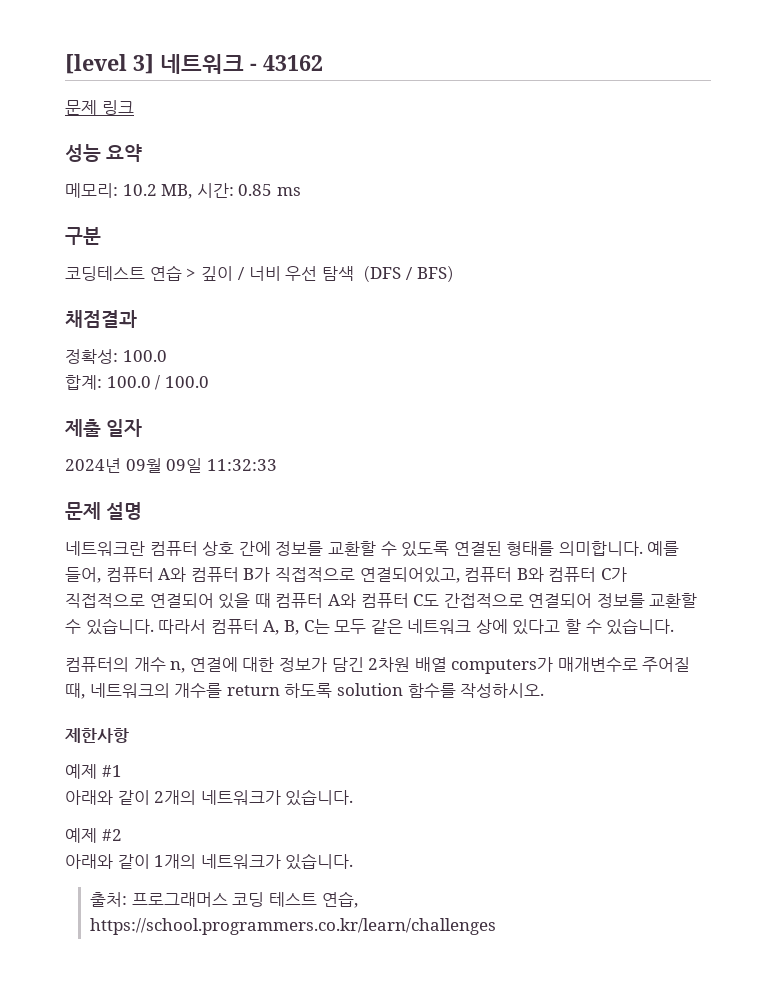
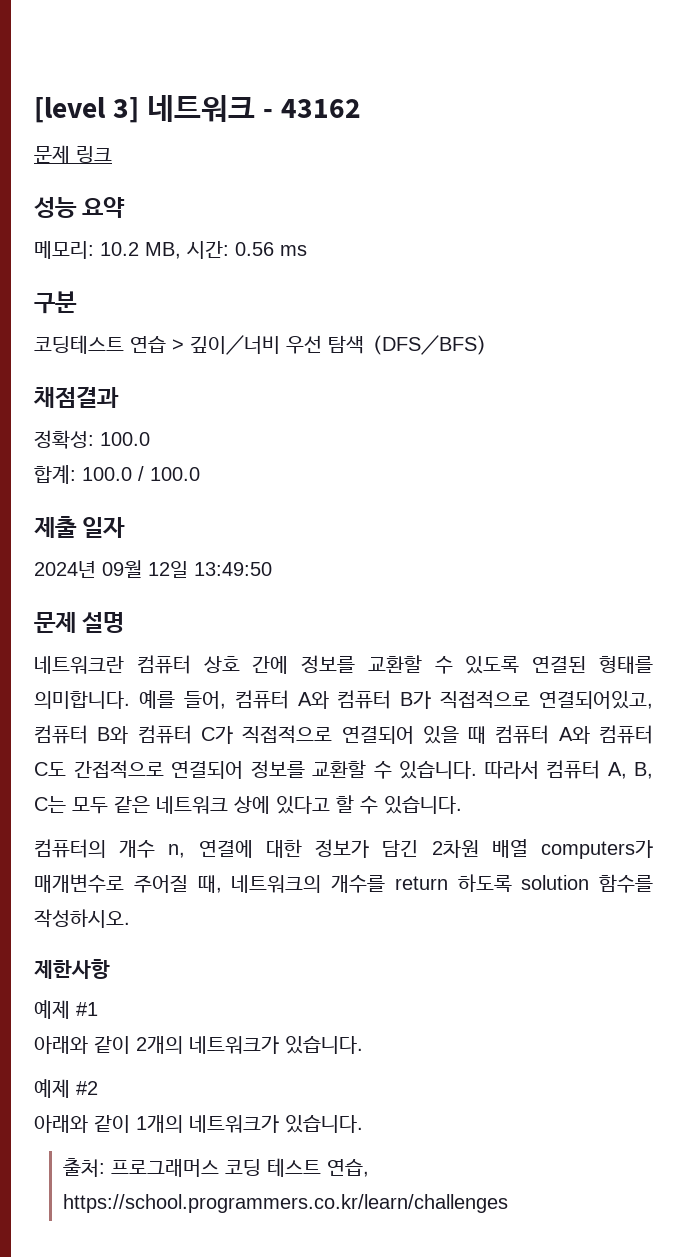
- 메모리: 10.2 MB, 시간: 0.85 ms
+ 메모리: 10.2 MB, 시간: 0.56 ms
- 2024년 09월 09일 11:32:33
+ 2024년 09월 12일 13:49:50

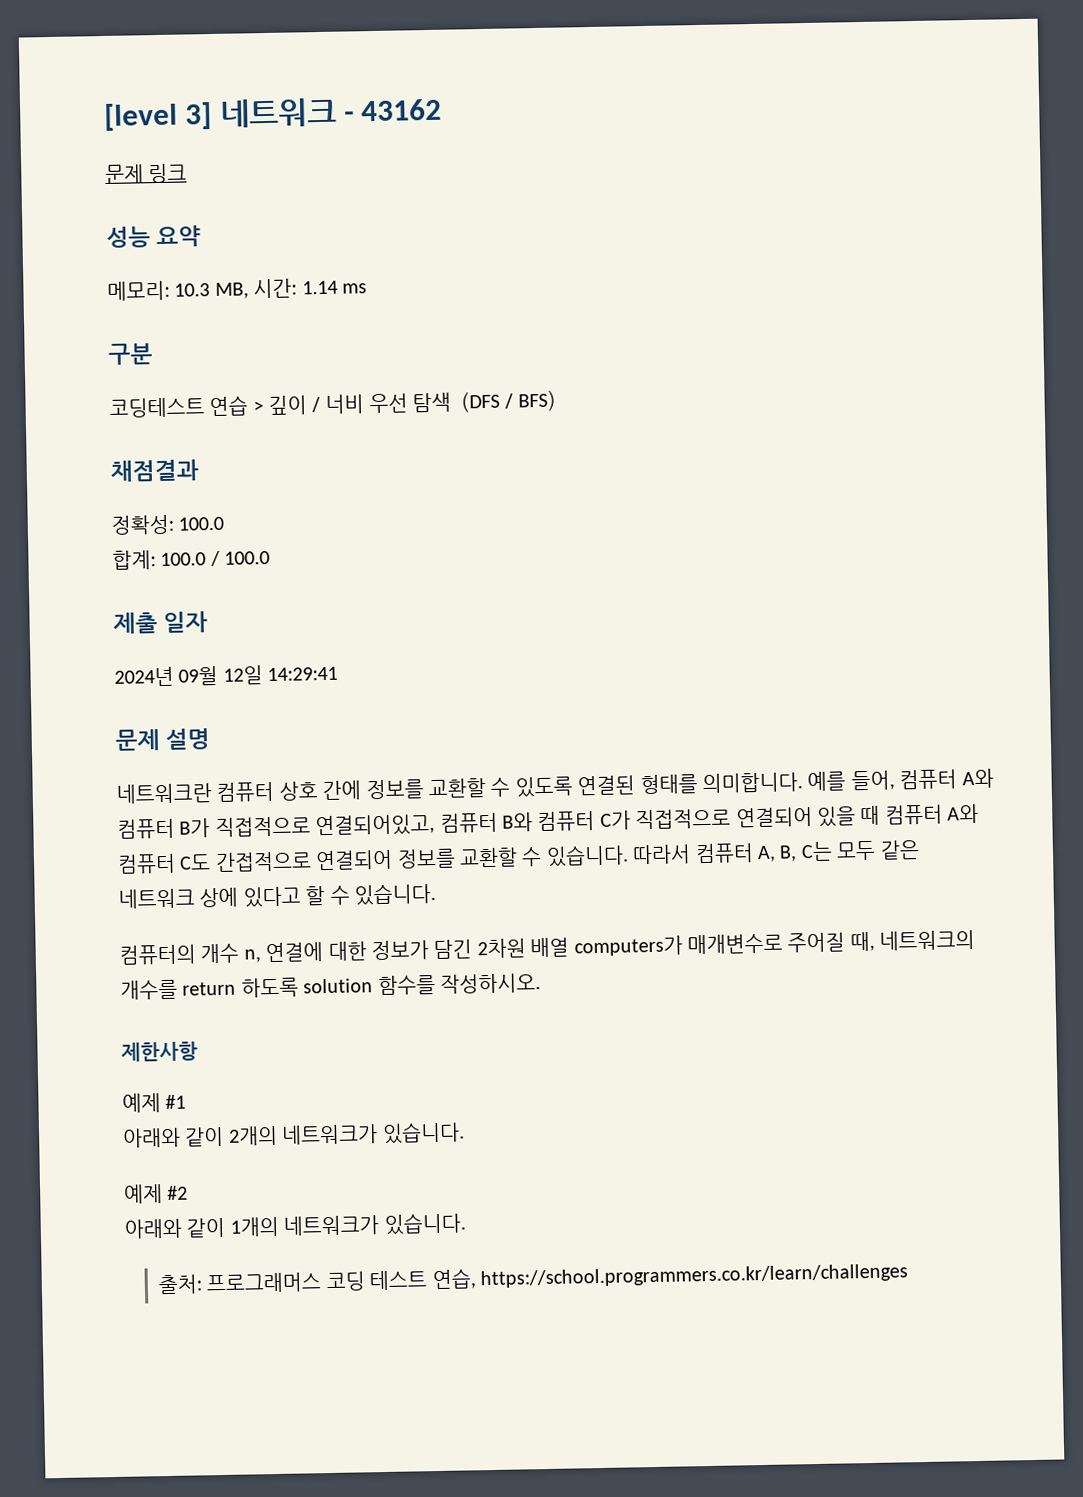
- 메모리: 10.2 MB, 시간: 0.56 ms
+ 메모리: 10.3 MB, 시간: 1.14 ms
- 2024년 09월 12일 13:49:50
+ 2024년 09월 12일 14:29:41

